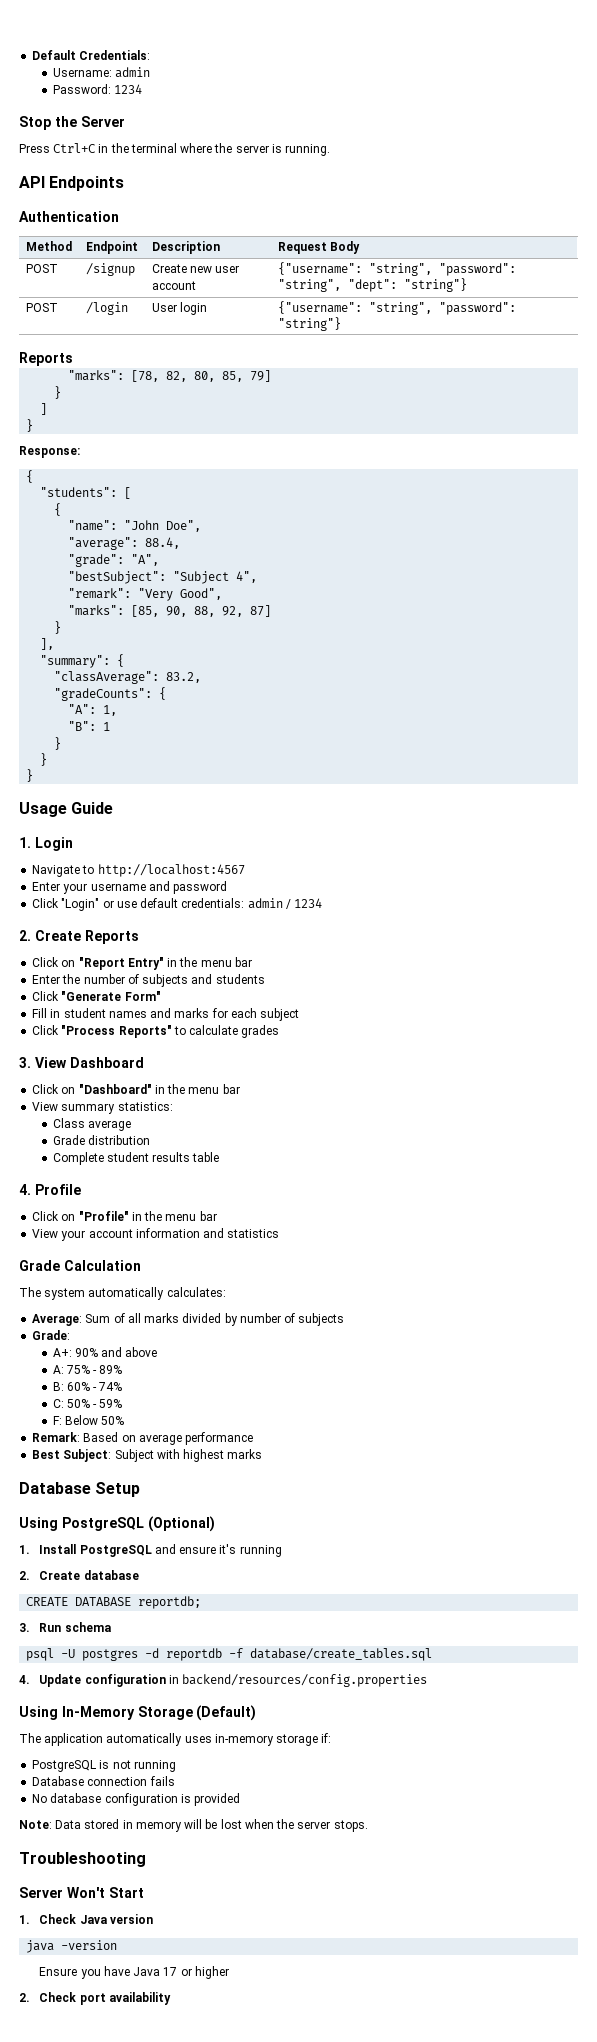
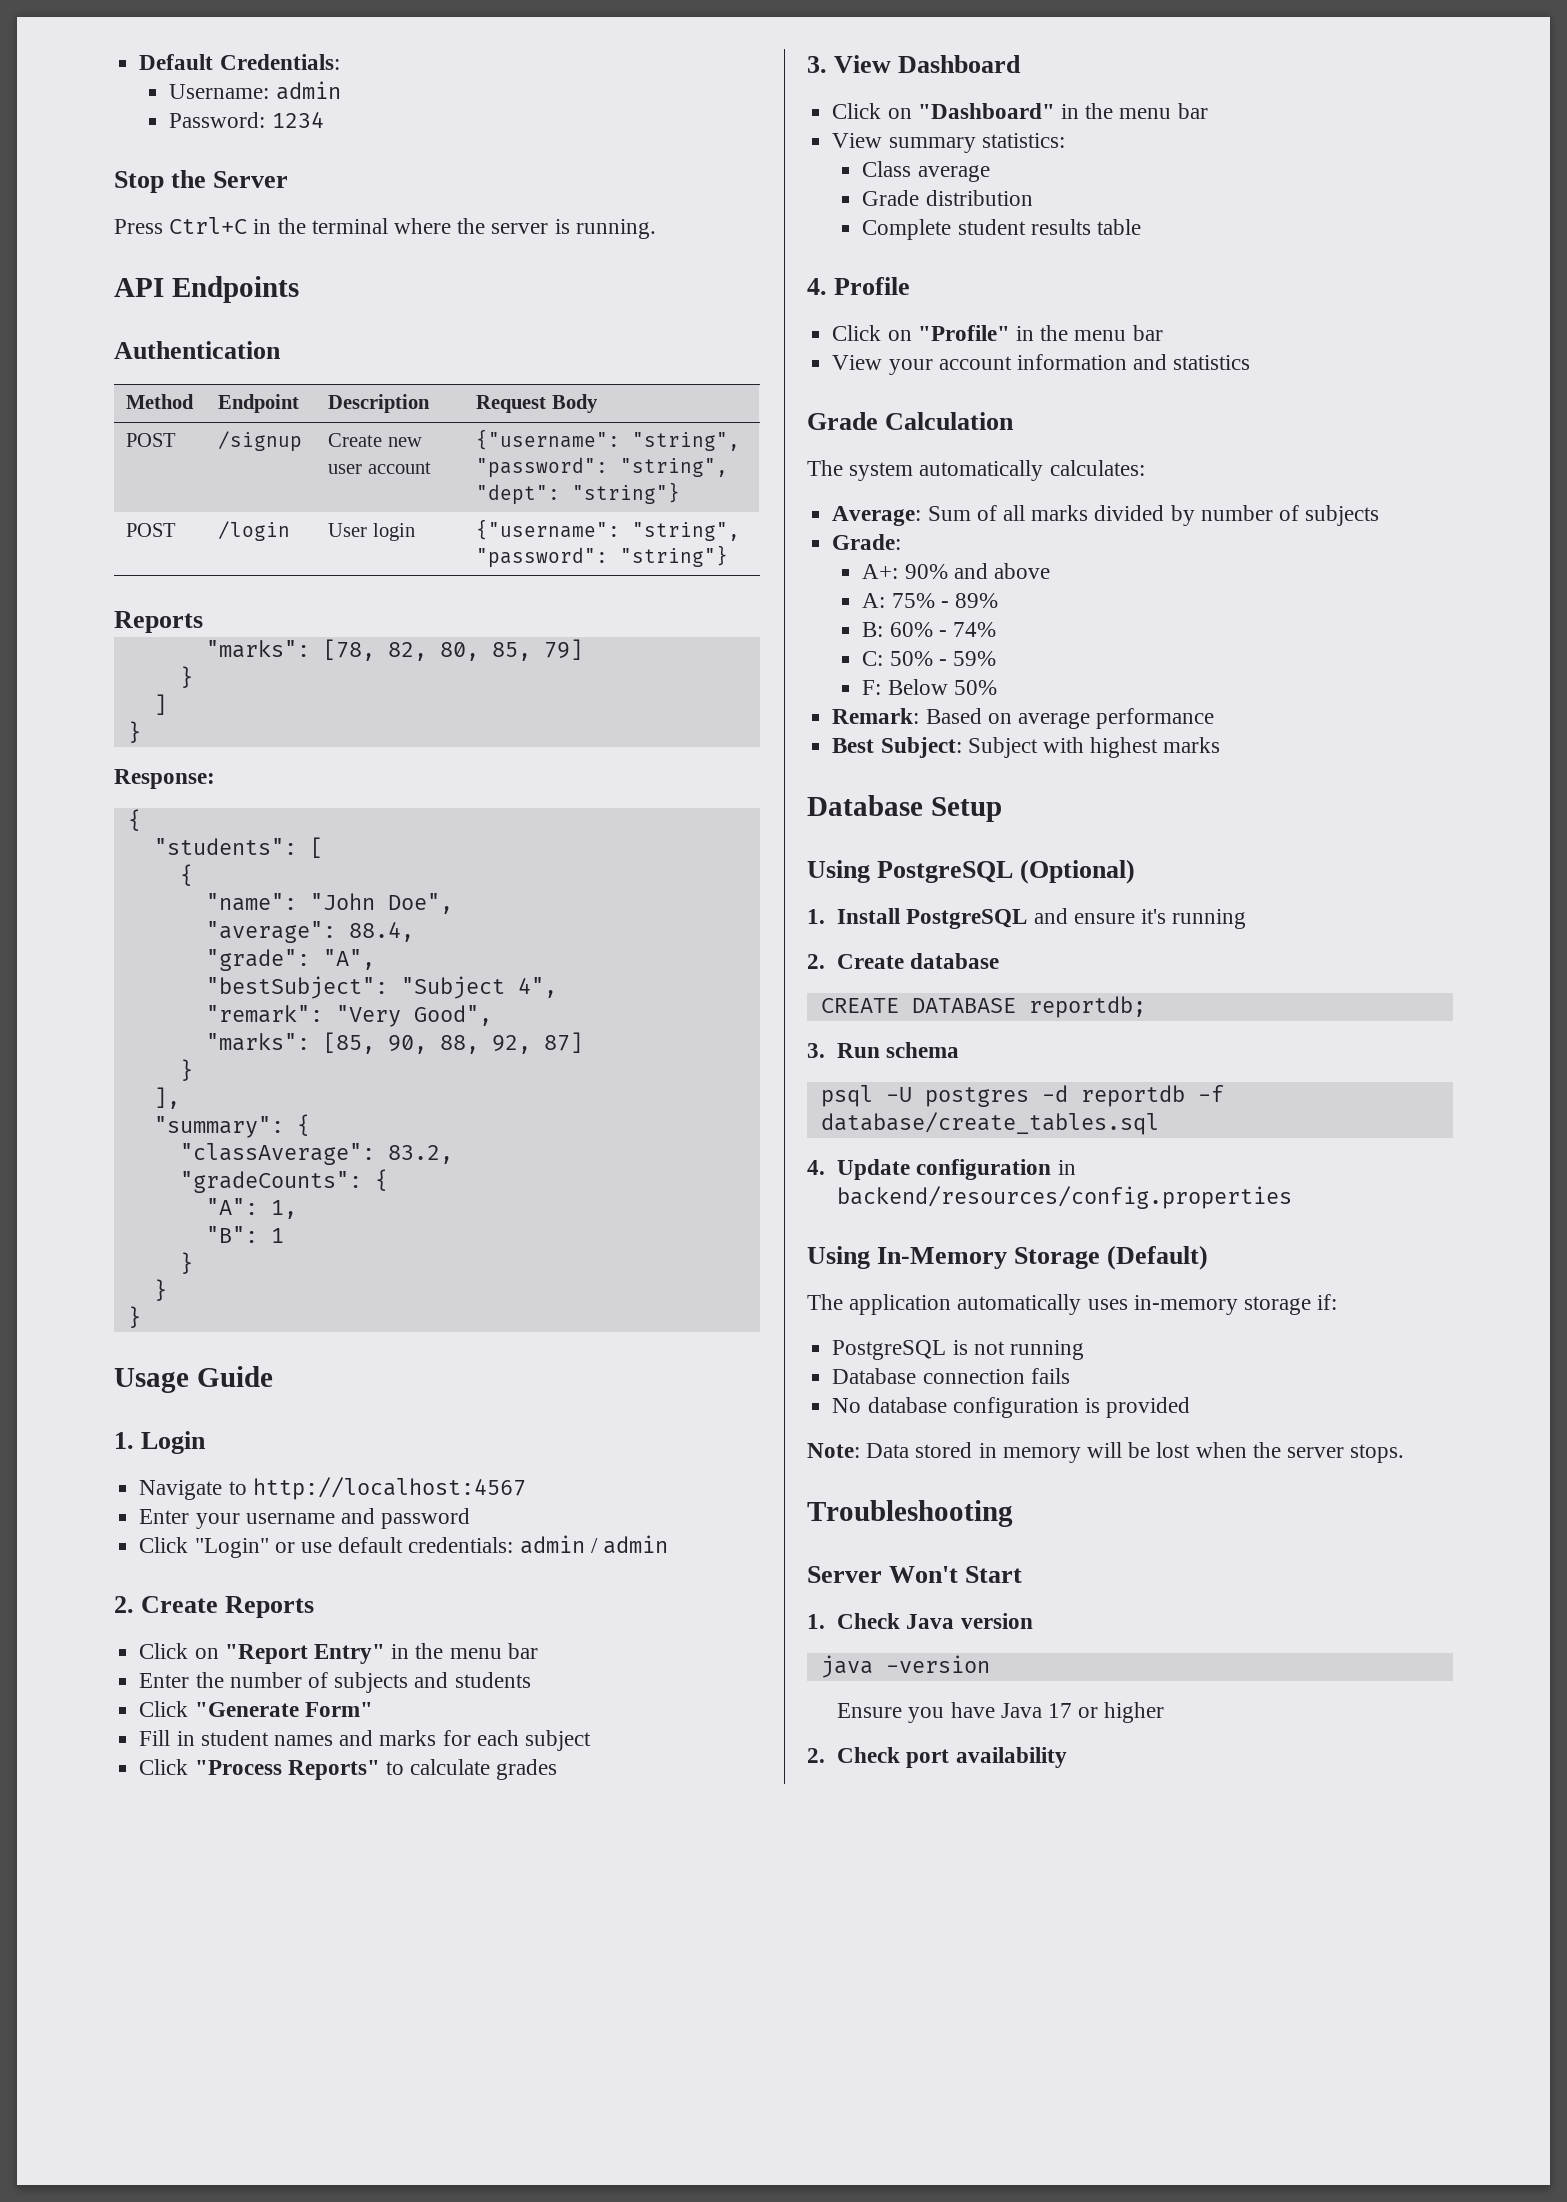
- Click "Login" or use default credentials: admin / 1234
+ Click "Login" or use default credentials: admin / admin

